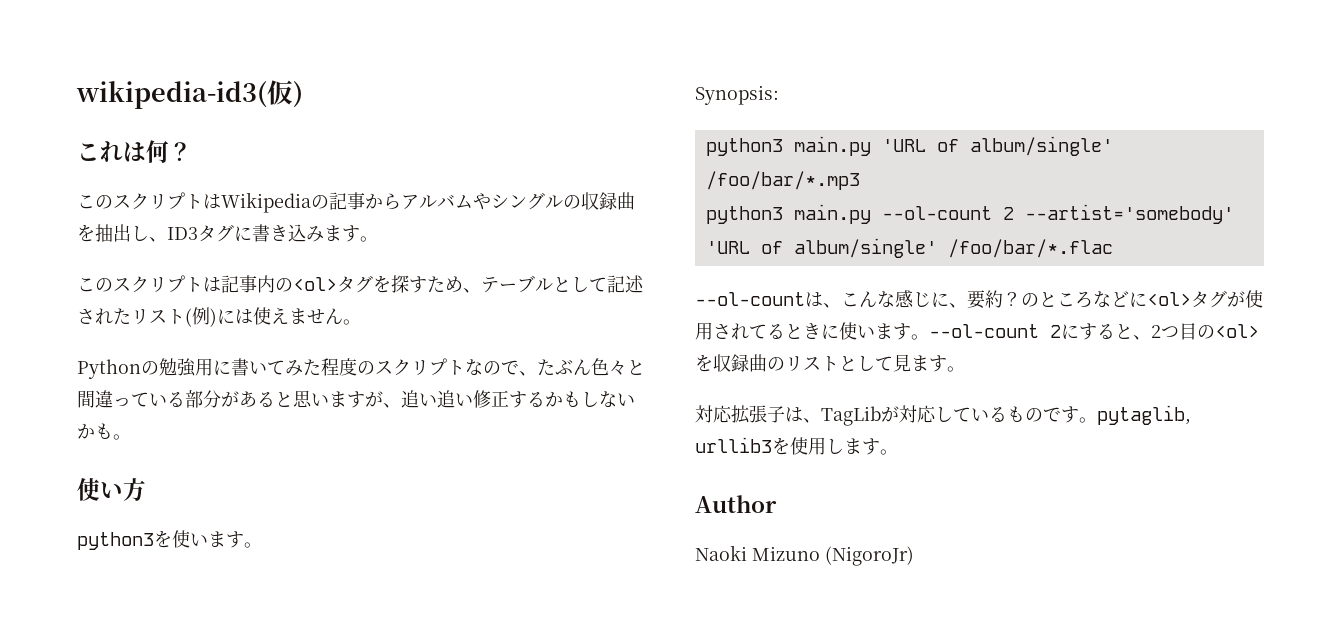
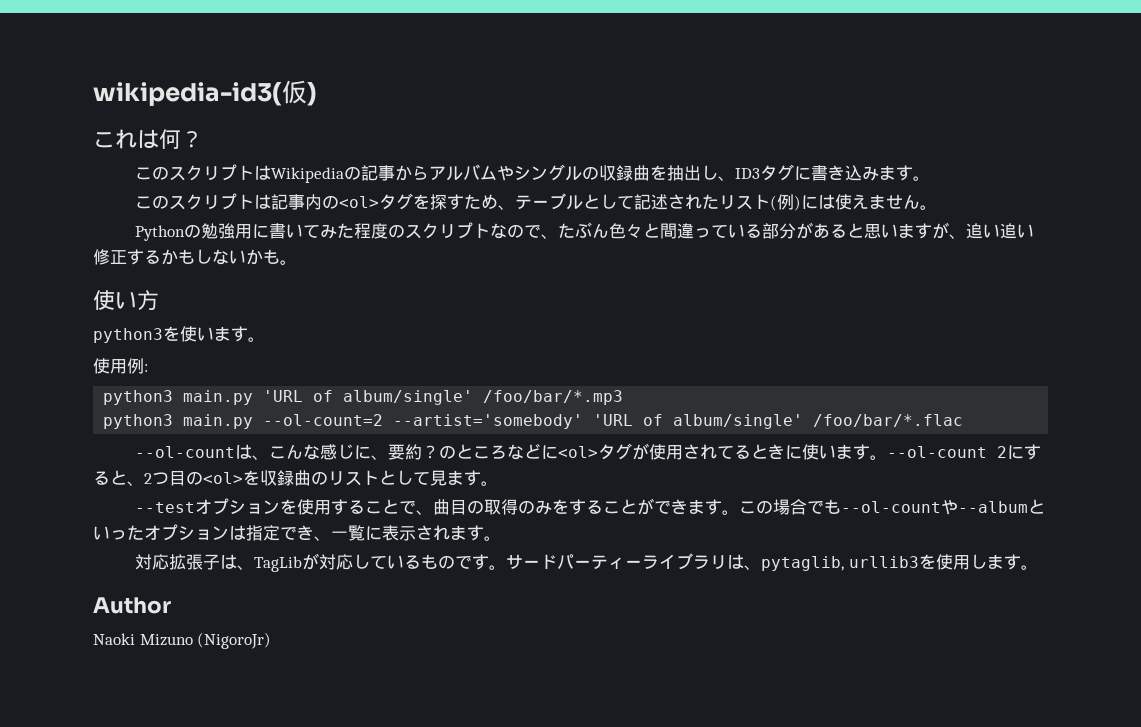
- Synopsis:
+ 使用例:
- python3 main.py --ol-count 2 --artist='somebody' 'URL of album/single' /foo/bar/*.flac
+ python3 main.py --ol-count=2 --artist='somebody' 'URL of album/single' /foo/bar/*.flac
+ --testオプションを使用することで、曲目の取得のみをすることができます。この場合でも--ol-countや--albumといったオプションは指定でき、一覧に表示されます。
- 対応拡張子は、TagLibが対応しているものです。pytaglib, urllib3を使用します。
+ 対応拡張子は、TagLibが対応しているものです。サードパーティーライブラリは、pytaglib, urllib3を使用します。

